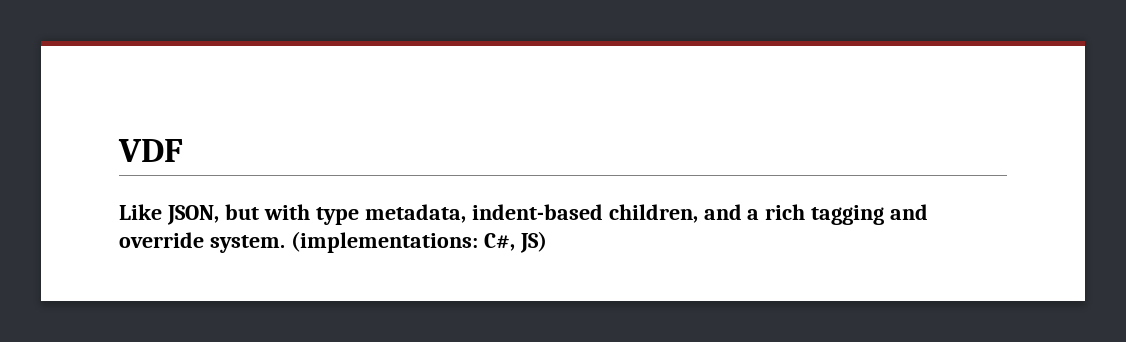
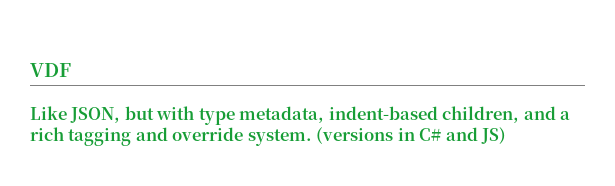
- (implementations: C#, JS)
+ (versions in C# and JS)

